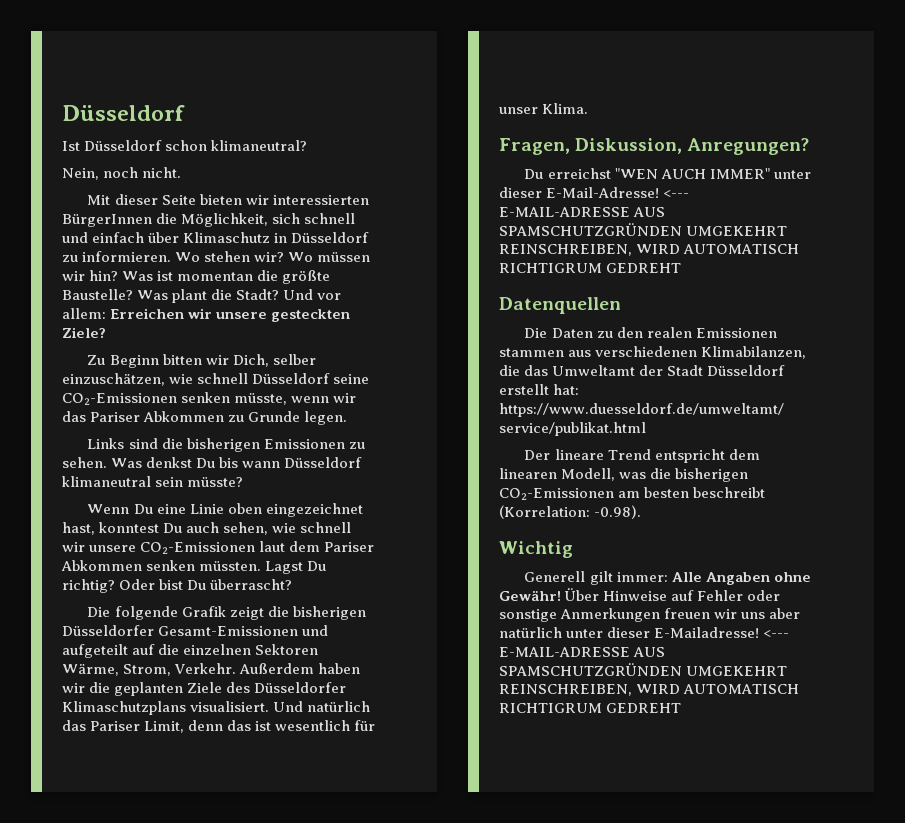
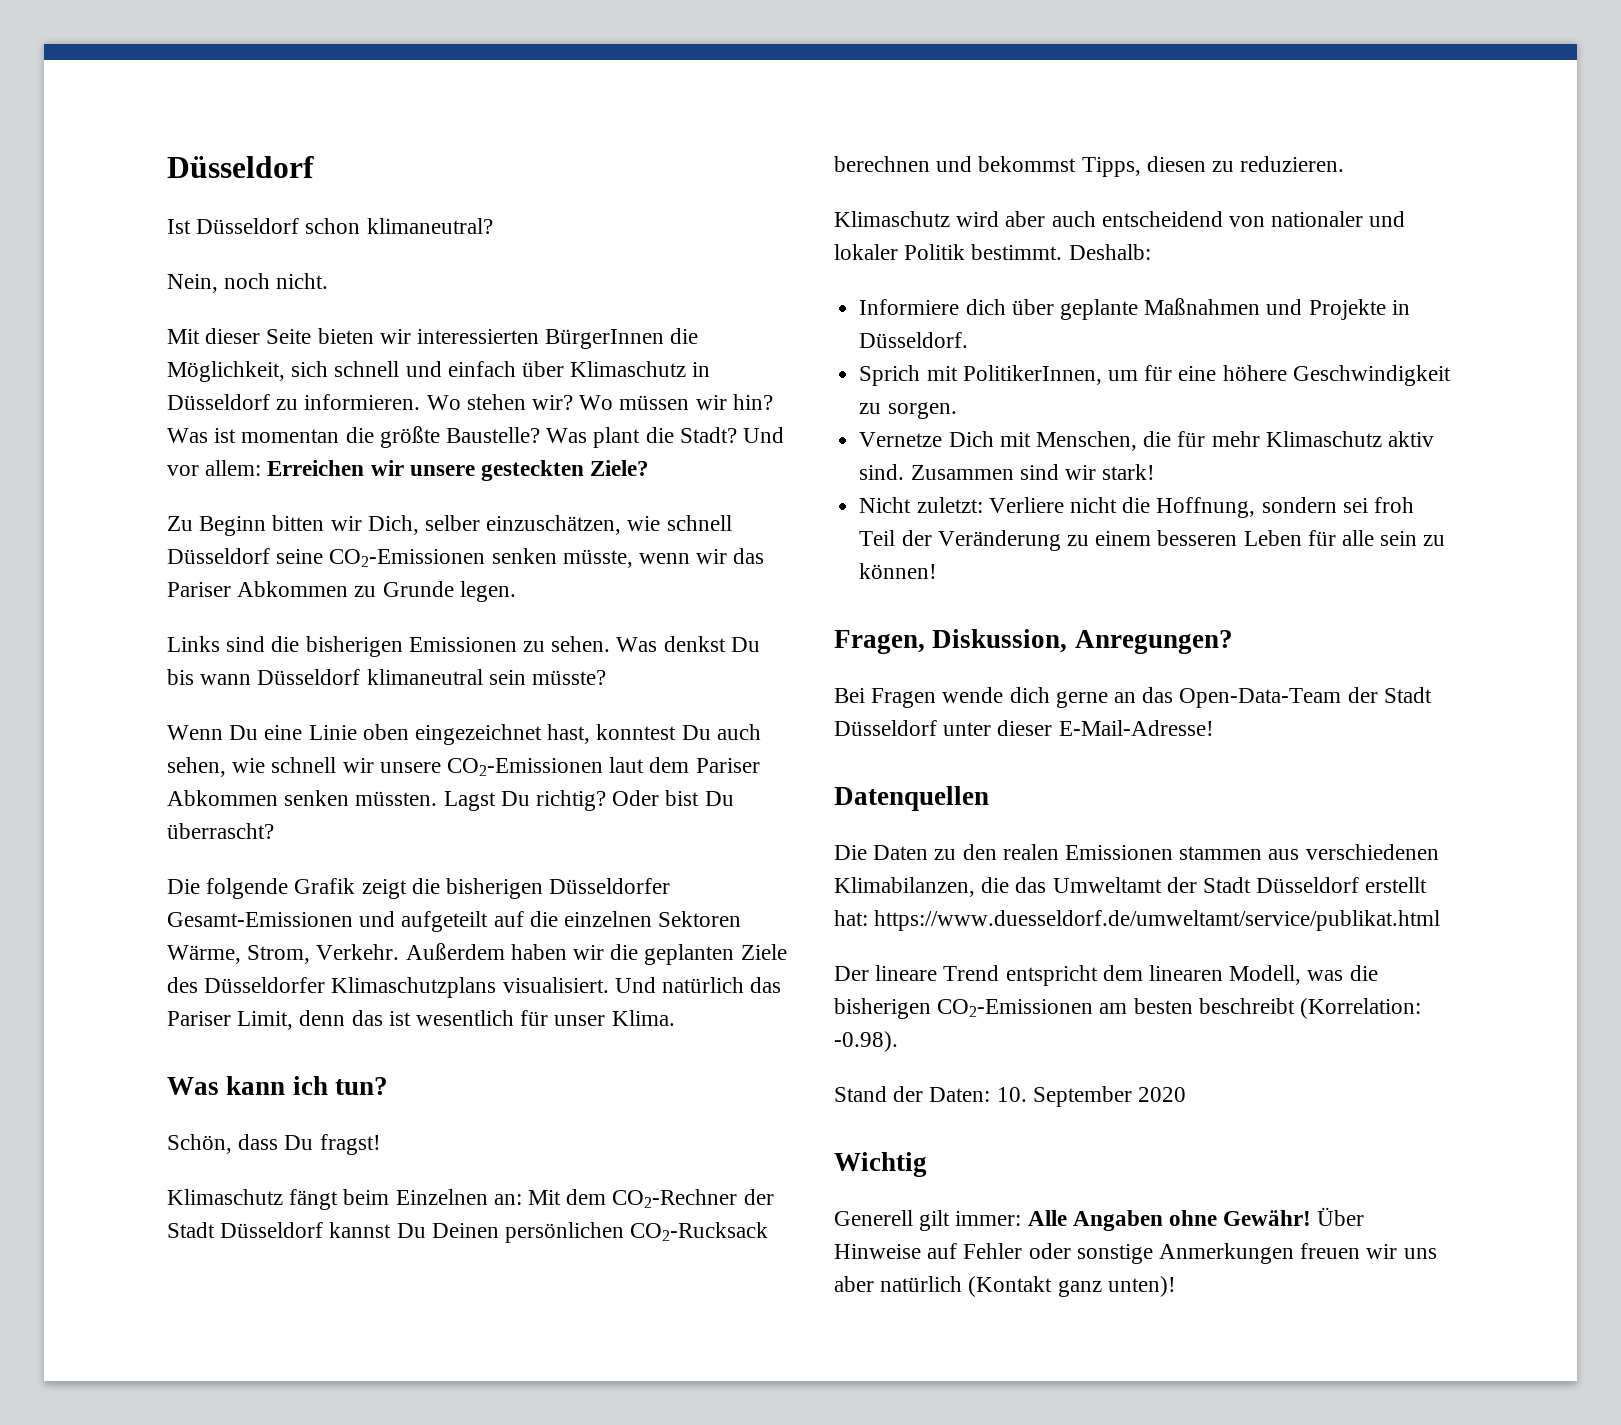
+ Was kann ich tun?
+ Schön, dass Du fragst!
+ Klimaschutz fängt beim Einzelnen an: Mit dem CO2-Rechner der Stadt Düsseldorf kannst Du Deinen persönlichen CO2-Rucksack berechnen und bekommst Tipps, diesen zu reduzieren.
+ Klimaschutz wird aber auch entscheidend von nationaler und lokaler Politik bestimmt. Deshalb:
+ Informiere dich über geplante Maßnahmen und Projekte in Düsseldorf.
+ Sprich mit PolitikerInnen, um für eine höhere Geschwindigkeit zu sorgen.
+ Vernetze Dich mit Menschen, die für mehr Klimaschutz aktiv sind. Zusammen sind wir stark!
+ Nicht zuletzt: Verliere nicht die Hoffnung, sondern sei froh Teil der Veränderung zu einem besseren Leben für alle sein zu können!
  Fragen, Diskussion, Anregungen?
- Du erreichst "WEN AUCH IMMER" unter dieser E-Mail-Adresse! <--- E-MAIL-ADRESSE AUS SPAMSCHUTZGRÜNDEN UMGEKEHRT REINSCHREIBEN, WIRD AUTOMATISCH RICHTIGRUM GEDREHT
+ Bei Fragen wende dich gerne an das Open-Data-Team der Stadt Düsseldorf unter dieser E-Mail-Adresse!
+ Stand der Daten: 10. September 2020
- Über Hinweise auf Fehler oder sonstige Anmerkungen freuen wir uns aber natürlich unter dieser E-Mailadresse! <--- E-MAIL-ADRESSE AUS SPAMSCHUTZGRÜNDEN UMGEKEHRT REINSCHREIBEN, WIRD AUTOMATISCH RICHTIGRUM GEDREHT
+ Über Hinweise auf Fehler oder sonstige Anmerkungen freuen wir uns aber natürlich (Kontakt ganz unten)!

